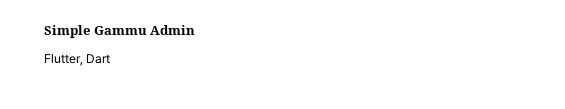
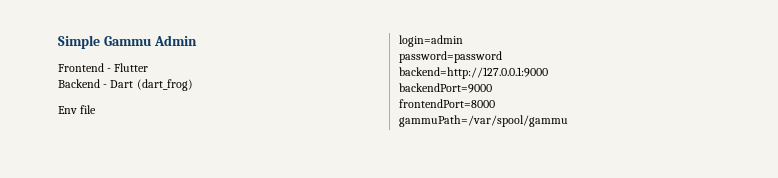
- Flutter, Dart
+ Frontend - Flutter
+ Backend - Dart (dart_frog)
+ Env file
+ login=admin
+ password=password
+ backend=http://127.0.0.1:9000
+ backendPort=9000
+ frontendPort=8000
+ gammuPath=/var/spool/gammu

